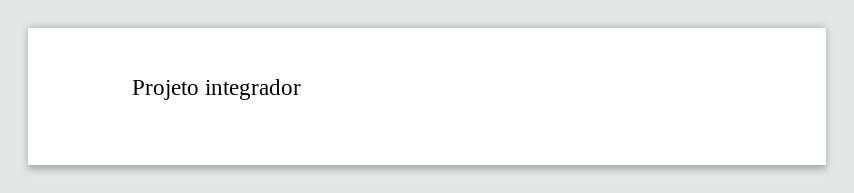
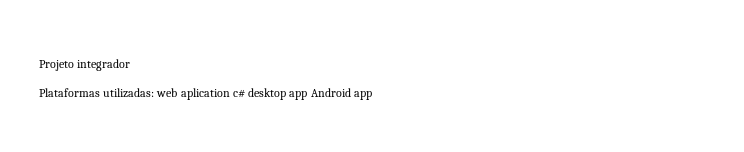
+ Plataformas utilizadas: web aplication c# desktop app Android app

